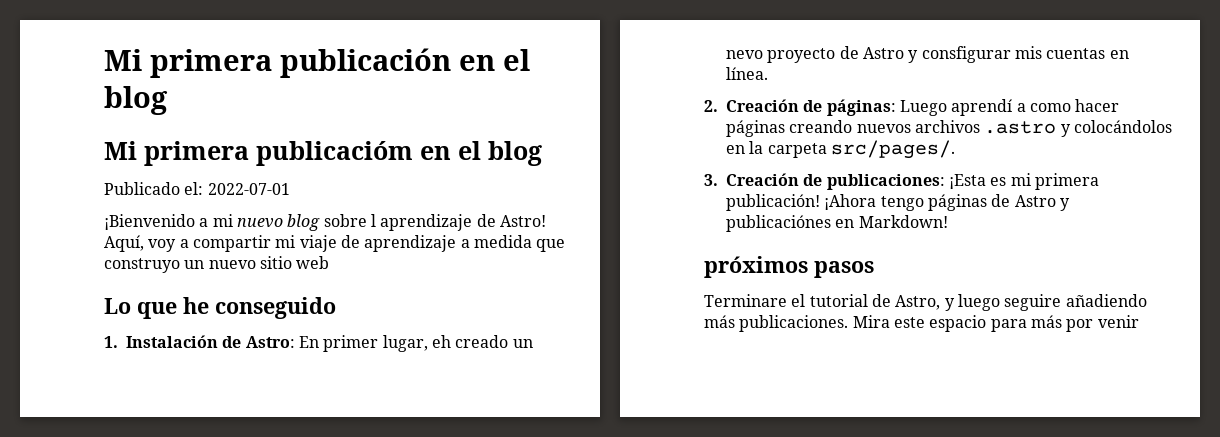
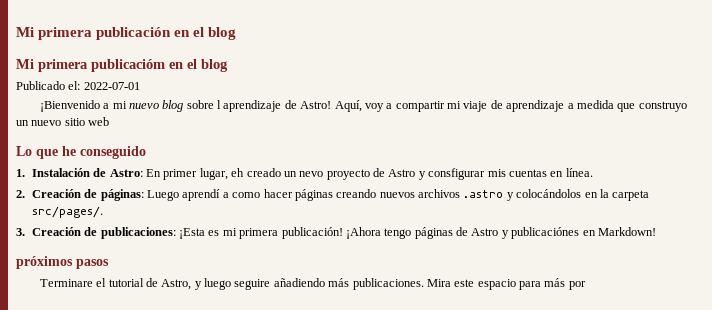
- Mira este espacio para más por venir
+ Mira este espacio para más por

